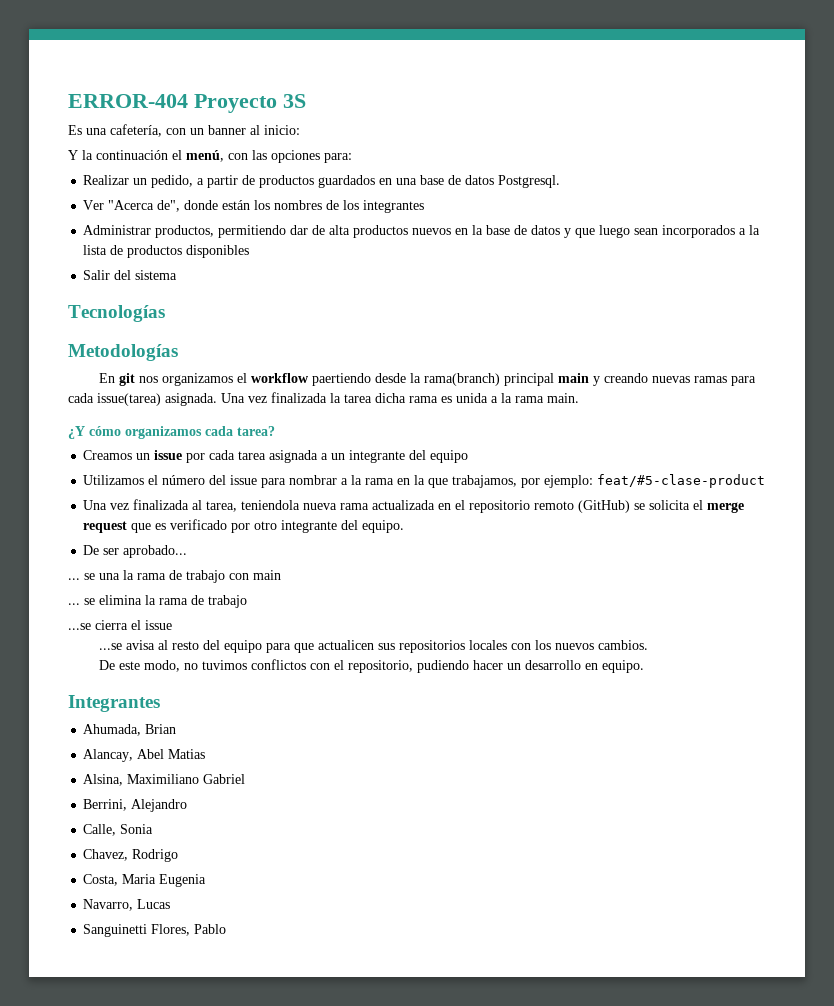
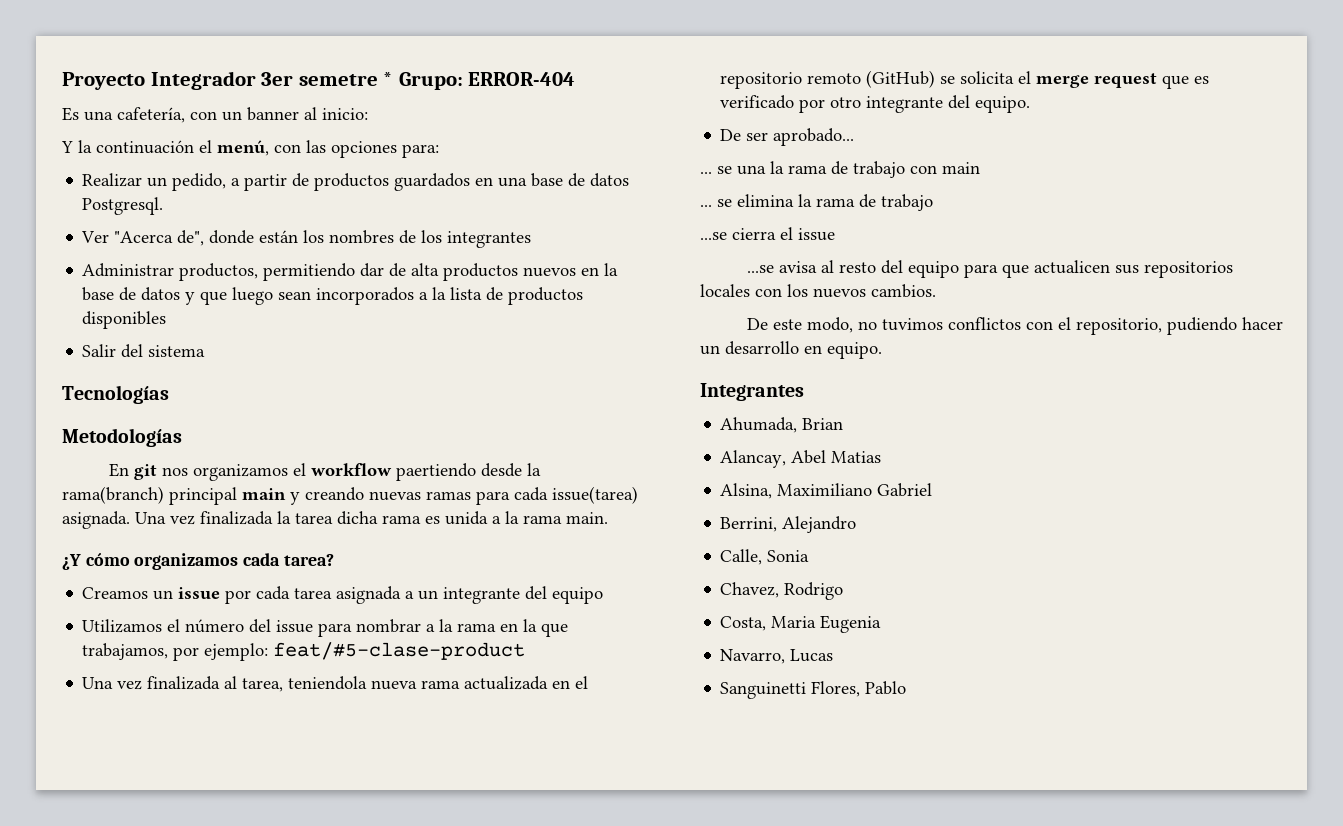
- ERROR-404 Proyecto 3S
+ Proyecto Integrador 3er semetre * Grupo: ERROR-404

